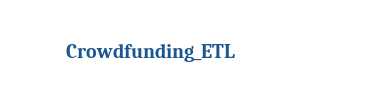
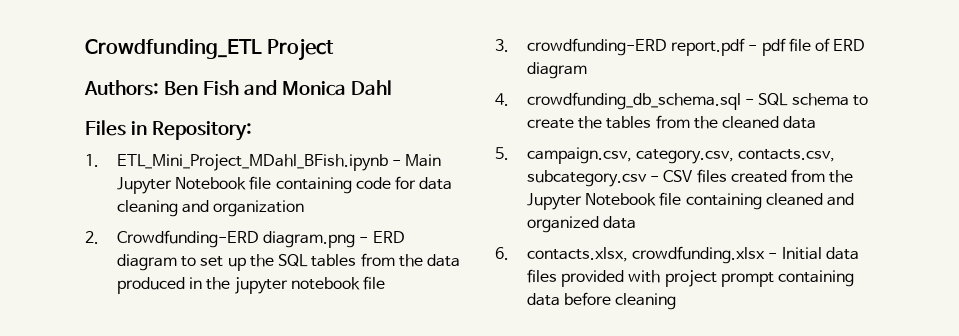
- Crowdfunding_ETL
+ Crowdfunding_ETL Project
+ Authors: Ben Fish and Monica Dahl
+ Files in Repository:
+ 1. ETL_Mini_Project_MDahl_BFish.ipynb - Main Jupyter Notebook file containing code for data cleaning and organization
+ 2. Crowdfunding-ERD diagram.png - ERD diagram to set up the SQL tables from the data produced in the jupyter notebook file
+ 3. crowdfunding-ERD report.pdf - pdf file of ERD diagram
+ 4. crowdfunding_db_schema.sql - SQL schema to create the tables from the cleaned data
+ 5. campaign.csv, category.csv, contacts.csv, subcategory.csv - CSV files created from the Jupyter Notebook file containing cleaned and organized data
+ 6. contacts.xlsx, crowdfunding.xlsx - Initial data files provided with project prompt containing data before cleaning

